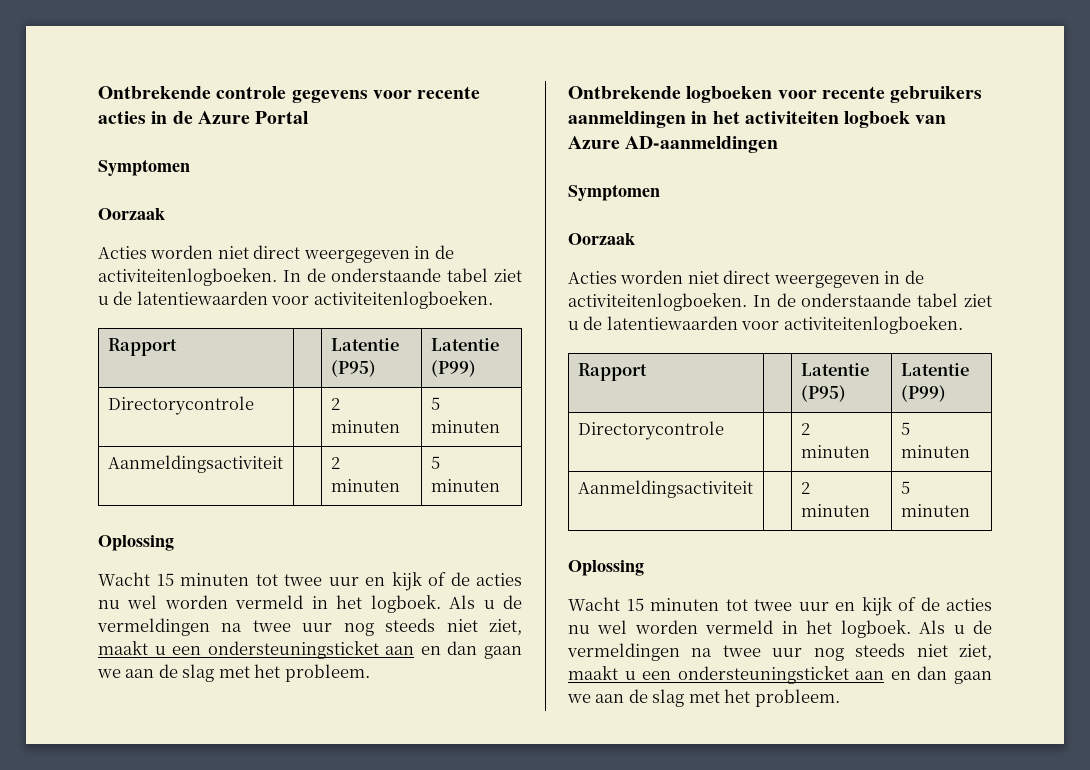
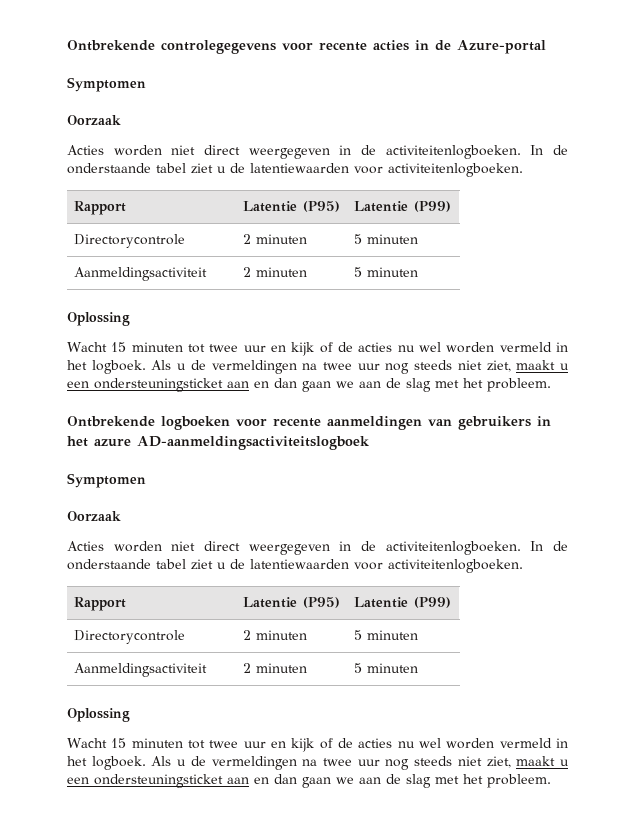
- Ontbrekende controle gegevens voor recente acties in de Azure Portal
+ Ontbrekende controlegegevens voor recente acties in de Azure-portal
- Ontbrekende logboeken voor recente gebruikers aanmeldingen in het activiteiten logboek van Azure AD-aanmeldingen
+ Ontbrekende logboeken voor recente aanmeldingen van gebruikers in het azure AD-aanmeldingsactiviteitslogboek

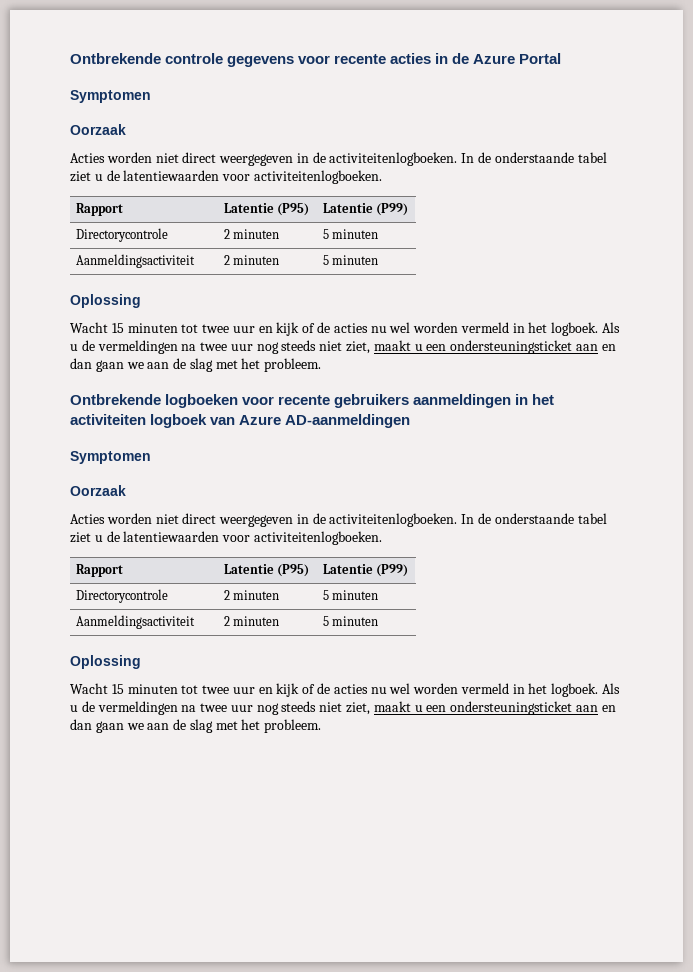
- Ontbrekende controlegegevens voor recente acties in de Azure-portal
+ Ontbrekende controle gegevens voor recente acties in de Azure Portal
- Ontbrekende logboeken voor recente aanmeldingen van gebruikers in het azure AD-aanmeldingsactiviteitslogboek
+ Ontbrekende logboeken voor recente gebruikers aanmeldingen in het activiteiten logboek van Azure AD-aanmeldingen

